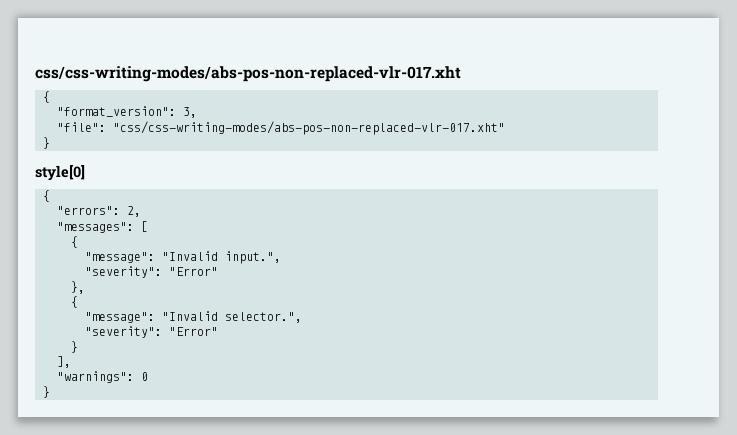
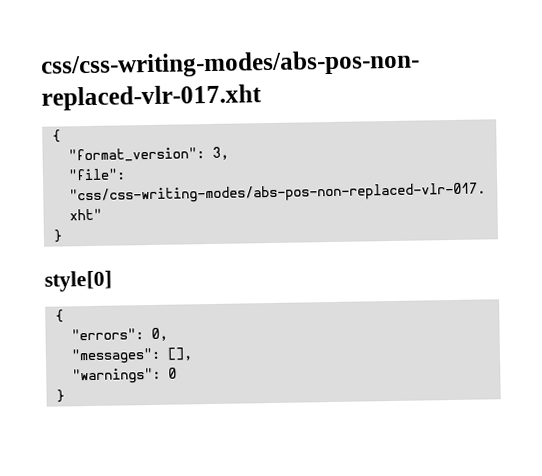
- "errors": 2,
+ "errors": 0,
- "messages": [
- {
- "message": "Invalid input.",
- "severity": "Error"
- },
- {
- "message": "Invalid selector.",
- "severity": "Error"
- }
- ],
+ "messages": [],

